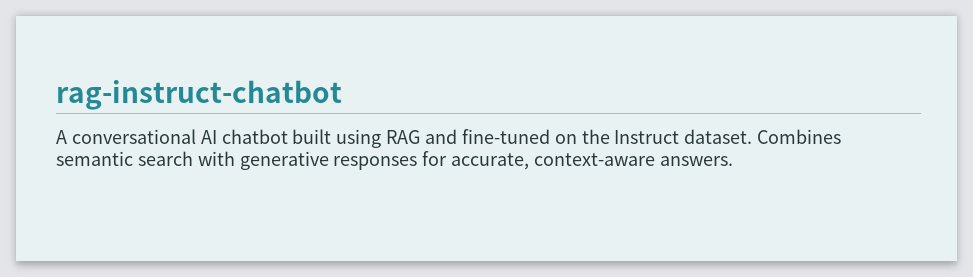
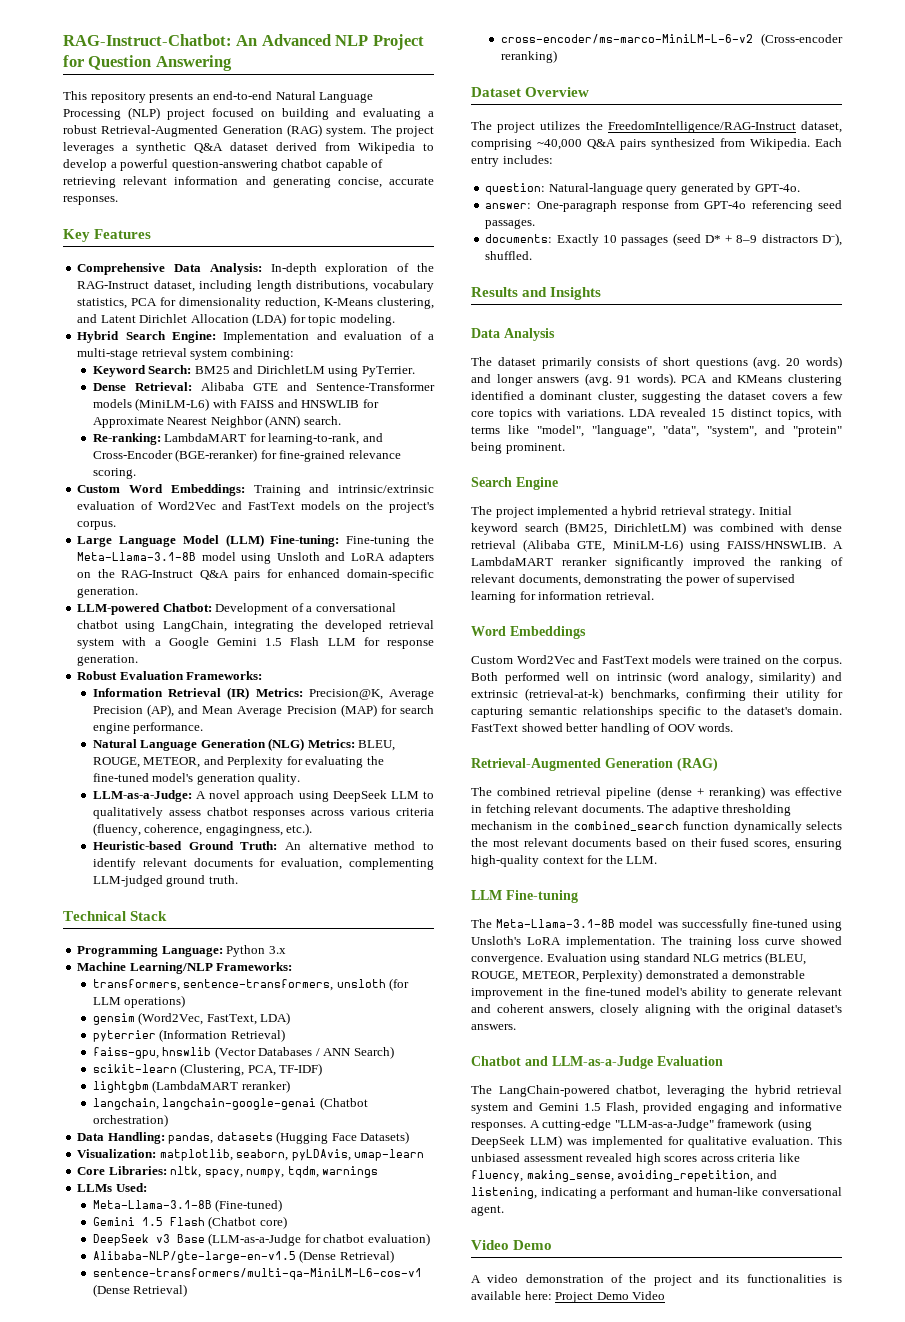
- rag-instruct-chatbot
- A conversational AI chatbot built using RAG and fine-tuned on the Instruct dataset. Combines semantic search with generative responses for accurate, context-aware answers.
+ RAG-Instruct-Chatbot: An Advanced NLP Project for Question Answering
+ This repository presents an end-to-end Natural Language Processing (NLP) project focused on building and evaluating a robust Retrieval-Augmented Generation (RAG) system. The project leverages a synthetic Q&A dataset derived from Wikipedia to develop a powerful question-answering chatbot capable of retrieving relevant information and generating concise, accurate responses.
+ Key Features
+ Comprehensive Data Analysis: In-depth exploration of the RAG-Instruct dataset, including length distributions, vocabulary statistics, PCA for dimensionality reduction, K-Means clustering, and Latent Dirichlet Allocation (LDA) for topic modeling.
+ Hybrid Search Engine: Implementation and evaluation of a multi-stage retrieval system combining:
+ Keyword Search: BM25 and DirichletLM using PyTerrier.
+ Dense Retrieval: Alibaba GTE and Sentence-Transformer models (MiniLM-L6) with FAISS and HNSWLIB for Approximate Nearest Neighbor (ANN) search.
+ Re-ranking: LambdaMART for learning-to-rank, and Cross-Encoder (BGE-reranker) for fine-grained relevance scoring.
+ Custom Word Embeddings: Training and intrinsic/extrinsic evaluation of Word2Vec and FastText models on the project's corpus.
+ Large Language Model (LLM) Fine-tuning: Fine-tuning the Meta-Llama-3.1-8B model using Unsloth and LoRA adapters on the RAG-Instruct Q&A pairs for enhanced domain-specific generation.
+ LLM-powered Chatbot: Development of a conversational chatbot using LangChain, integrating the developed retrieval system with a Google Gemini 1.5 Flash LLM for response generation.
+ Robust Evaluation Frameworks:
+ Information Retrieval (IR) Metrics: Precision@K, Average Precision (AP), and Mean Average Precision (MAP) for search engine performance.
+ Natural Language Generation (NLG) Metrics: BLEU, ROUGE, METEOR, and Perplexity for evaluating the fine-tuned model's generation quality.
+ LLM-as-a-Judge: A novel approach using DeepSeek LLM to qualitatively assess chatbot responses across various criteria (fluency, coherence, engagingness, etc.).
+ Heuristic-based Ground Truth: An alternative method to identify relevant documents for evaluation, complementing LLM-judged ground truth.
+ Technical Stack
+ Programming Language: Python 3.x
+ Machine Learning/NLP Frameworks:
+ transformers, sentence-transformers, unsloth (for LLM operations)
+ gensim (Word2Vec, FastText, LDA)
+ pyterrier (Information Retrieval)
+ faiss-gpu, hnswlib (Vector Databases / ANN Search)
+ scikit-learn (Clustering, PCA, TF-IDF)
+ lightgbm (LambdaMART reranker)
+ langchain, langchain-google-genai (Chatbot orchestration)
+ Data Handling: pandas, datasets (Hugging Face Datasets)
+ Visualization: matplotlib, seaborn, pyLDAvis, umap-learn
+ Core Libraries: nltk, spacy, numpy, tqdm, warnings
+ LLMs Used:
+ Meta-Llama-3.1-8B (Fine-tuned)
+ Gemini 1.5 Flash (Chatbot core)
+ DeepSeek v3 Base (LLM-as-a-Judge for chatbot evaluation)
+ Alibaba-NLP/gte-large-en-v1.5 (Dense Retrieval)
+ sentence-transformers/multi-qa-MiniLM-L6-cos-v1 (Dense Retrieval)
+ cross-encoder/ms-marco-MiniLM-L-6-v2 (Cross-encoder reranking)
+ Dataset Overview
+ The project utilizes the FreedomIntelligence/RAG-Instruct dataset, comprising ~40,000 Q&A pairs synthesized from Wikipedia. Each entry includes:
+ question: Natural-language query generated by GPT-4o.
+ answer: One-paragraph response from GPT-4o referencing seed passages.
+ documents: Exactly 10 passages (seed D* + 8–9 distractors D⁻), shuffled.
+ Results and Insights
+ Data Analysis
+ The dataset primarily consists of short questions (avg. 20 words) and longer answers (avg. 91 words). PCA and KMeans clustering identified a dominant cluster, suggesting the dataset covers a few core topics with variations. LDA revealed 15 distinct topics, with terms like "model", "language", "data", "system", and "protein" being prominent.
+ Search Engine
+ The project implemented a hybrid retrieval strategy. Initial keyword search (BM25, DirichletLM) was combined with dense retrieval (Alibaba GTE, MiniLM-L6) using FAISS/HNSWLIB. A LambdaMART reranker significantly improved the ranking of relevant documents, demonstrating the power of supervised learning for information retrieval.
+ Word Embeddings
+ Custom Word2Vec and FastText models were trained on the corpus. Both performed well on intrinsic (word analogy, similarity) and extrinsic (retrieval-at-k) benchmarks, confirming their utility for capturing semantic relationships specific to the dataset's domain. FastText showed better handling of OOV words.
+ Retrieval-Augmented Generation (RAG)
+ The combined retrieval pipeline (dense + reranking) was effective in fetching relevant documents. The adaptive thresholding mechanism in the combined_search function dynamically selects the most relevant documents based on their fused scores, ensuring high-quality context for the LLM.
+ LLM Fine-tuning
+ The Meta-Llama-3.1-8B model was successfully fine-tuned using Unsloth's LoRA implementation. The training loss curve showed convergence. Evaluation using standard NLG metrics (BLEU, ROUGE, METEOR, Perplexity) demonstrated a demonstrable improvement in the fine-tuned model's ability to generate relevant and coherent answers, closely aligning with the original dataset's answers.
+ Chatbot and LLM-as-a-Judge Evaluation
+ The LangChain-powered chatbot, leveraging the hybrid retrieval system and Gemini 1.5 Flash, provided engaging and informative responses. A cutting-edge "LLM-as-a-Judge" framework (using DeepSeek LLM) was implemented for qualitative evaluation. This unbiased assessment revealed high scores across criteria like fluency, making_sense, avoiding_repetition, and listening, indicating a performant and human-like conversational agent.
+ Video Demo
+ A video demonstration of the project and its functionalities is available here: Project Demo Video

